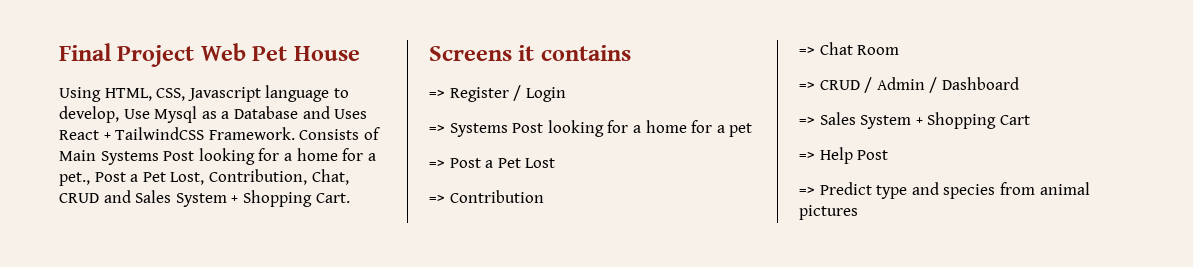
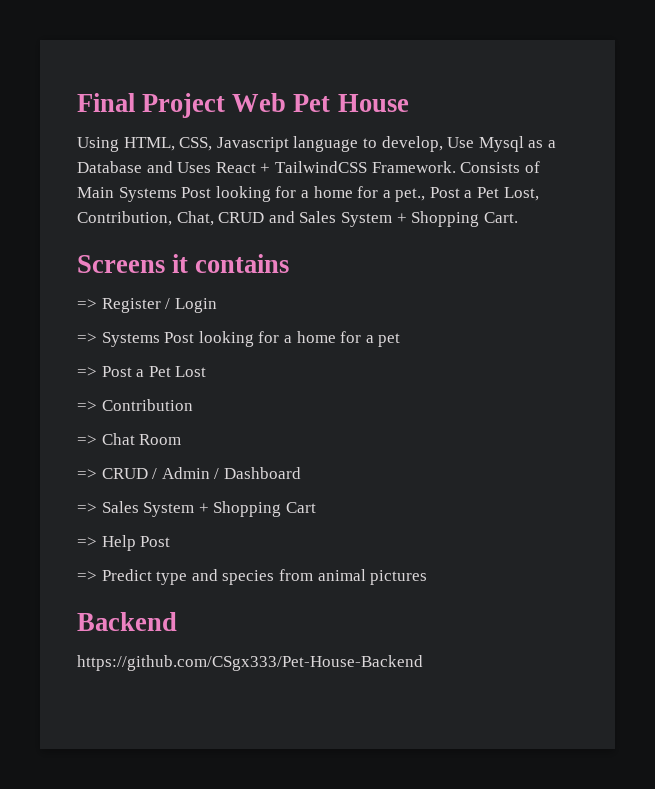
+ Backend
+ https://github.com/CSgx333/Pet-House-Backend

